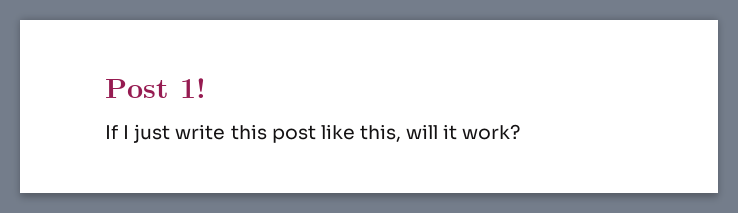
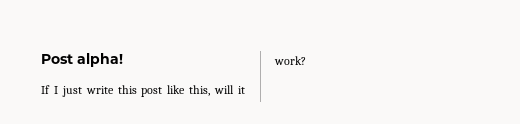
- Post 1!
+ Post alpha!

